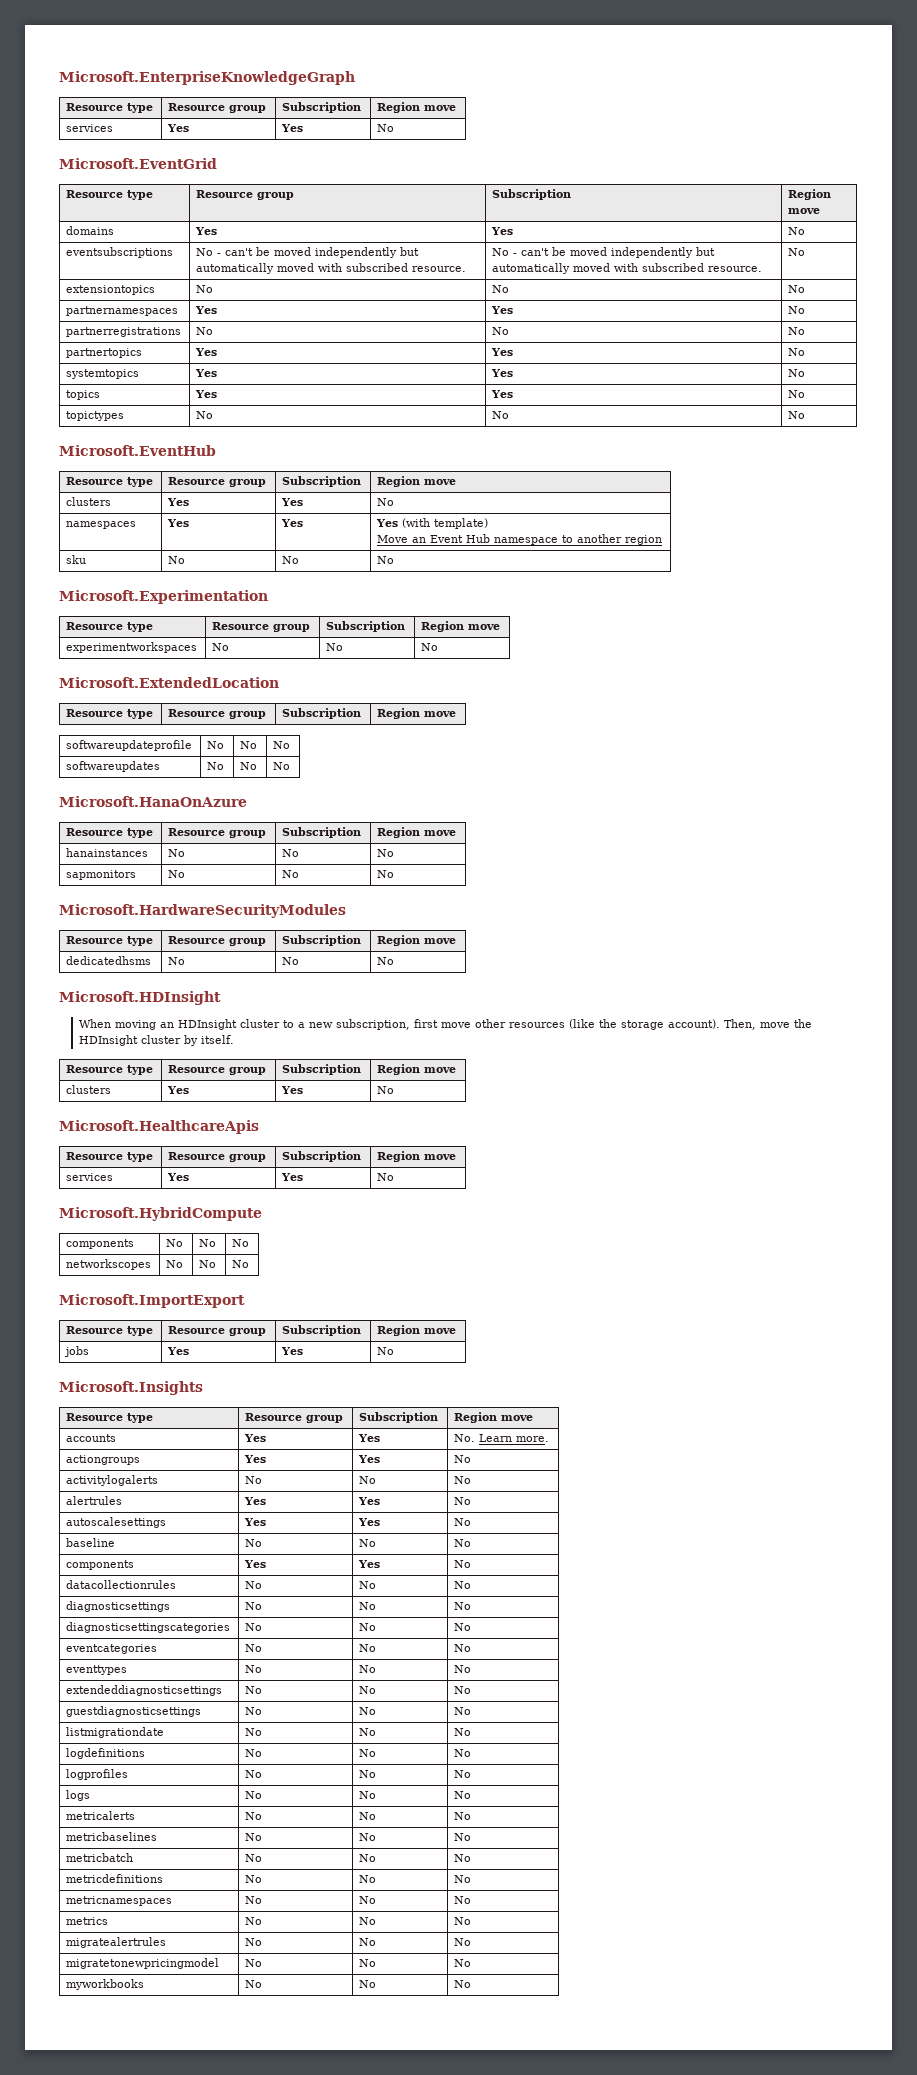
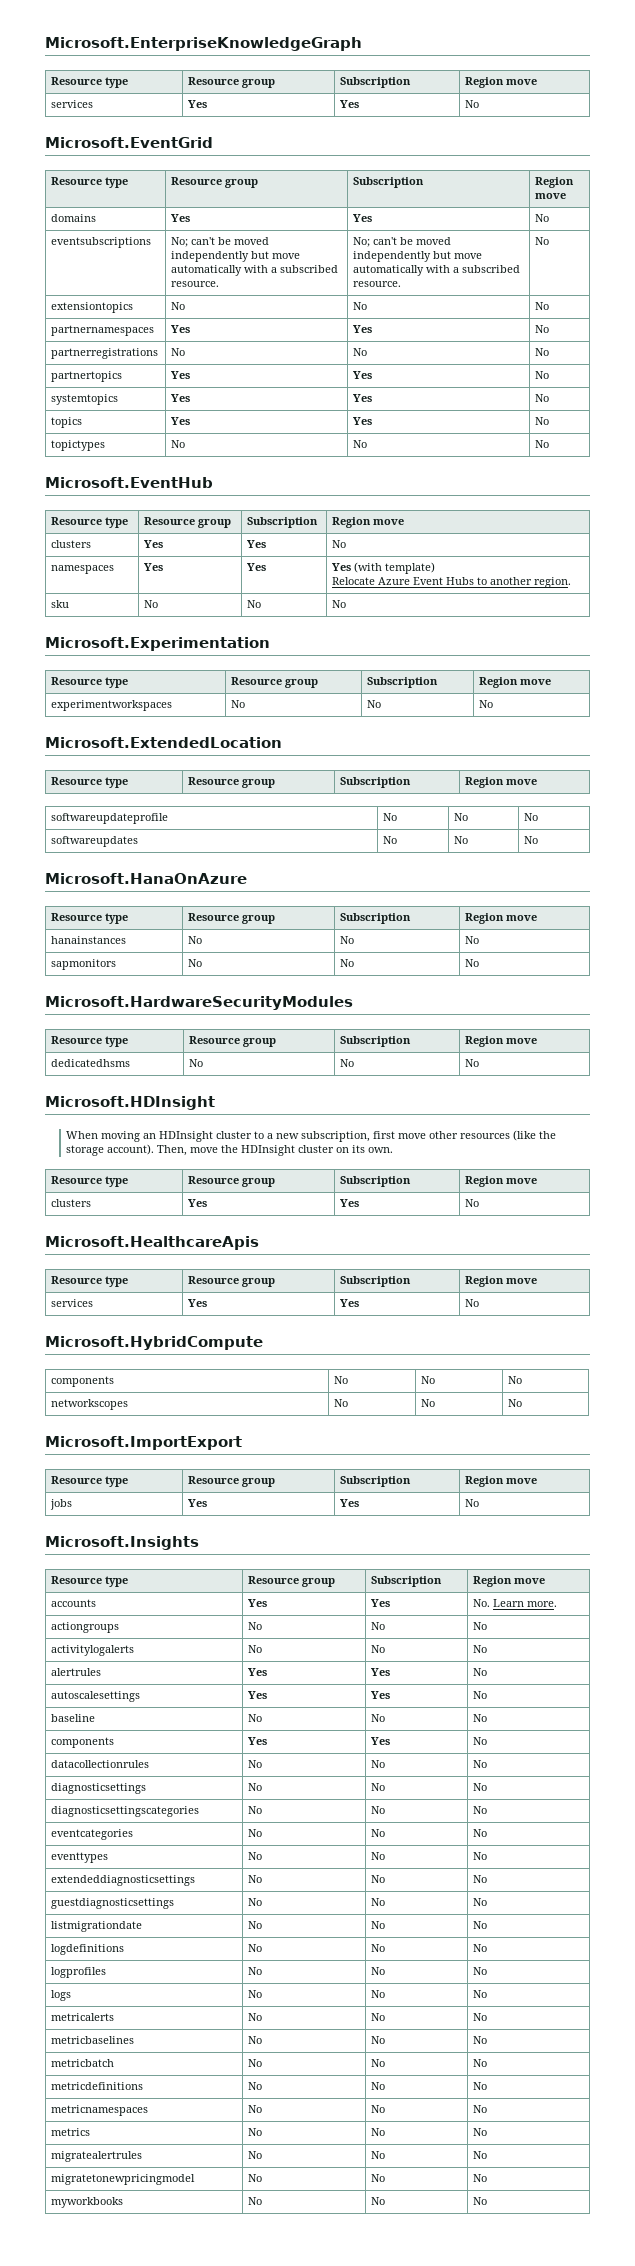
- eventsubscriptions | No - can't be moved independently but automatically moved with subscribed resource. | No - can't be moved independently but automatically moved with subscribed resource. | No
+ eventsubscriptions | No; can't be moved independently but move automatically with a subscribed resource. | No; can't be moved independently but move automatically with a subscribed resource. | No
  namespaces | Yes | Yes | Yes (with template)
- Move an Event Hub namespace to another region
+ Relocate Azure Event Hubs to another region.
- Then, move the HDInsight cluster by itself.
+ Then, move the HDInsight cluster on its own.
- actiongroups | Yes | Yes | No
+ actiongroups | No | No | No

